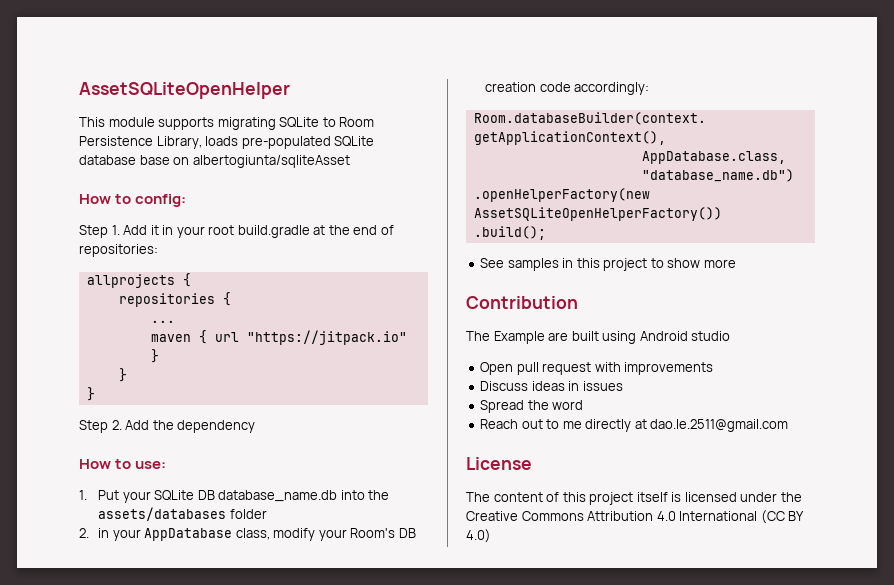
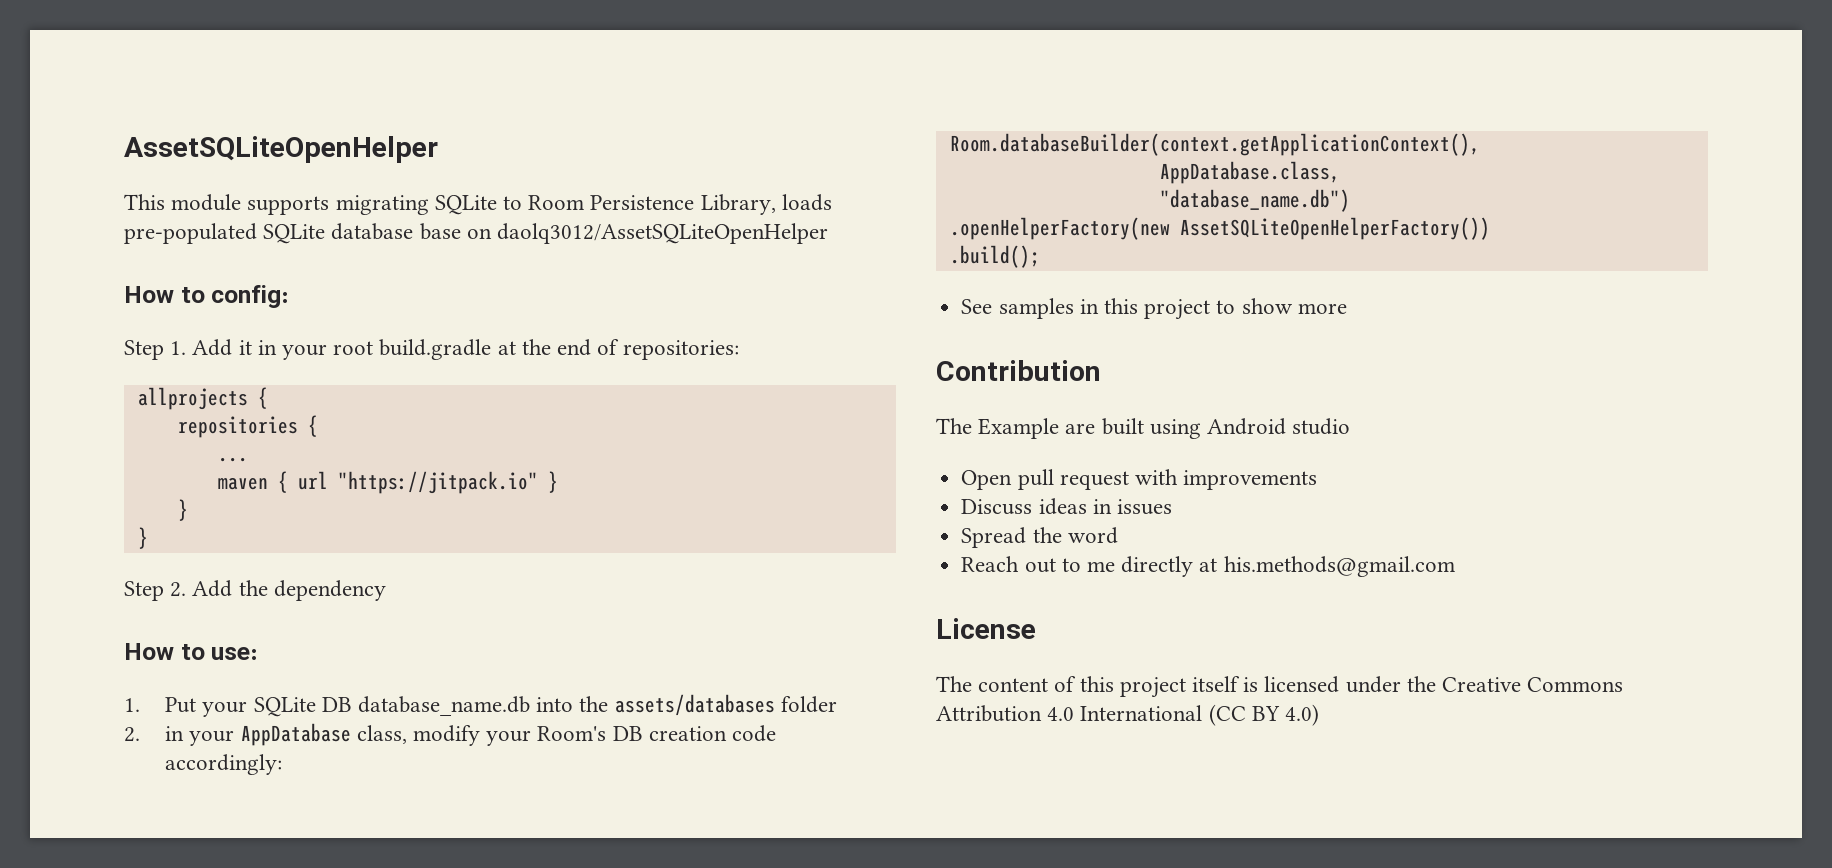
- This module supports migrating SQLite to Room Persistence Library, loads pre-populated SQLite database base on albertogiunta/sqliteAsset
+ This module supports migrating SQLite to Room Persistence Library, loads pre-populated SQLite database base on daolq3012/AssetSQLiteOpenHelper
- Reach out to me directly at dao.le.2511@gmail.com
+ Reach out to me directly at his.methods@gmail.com

